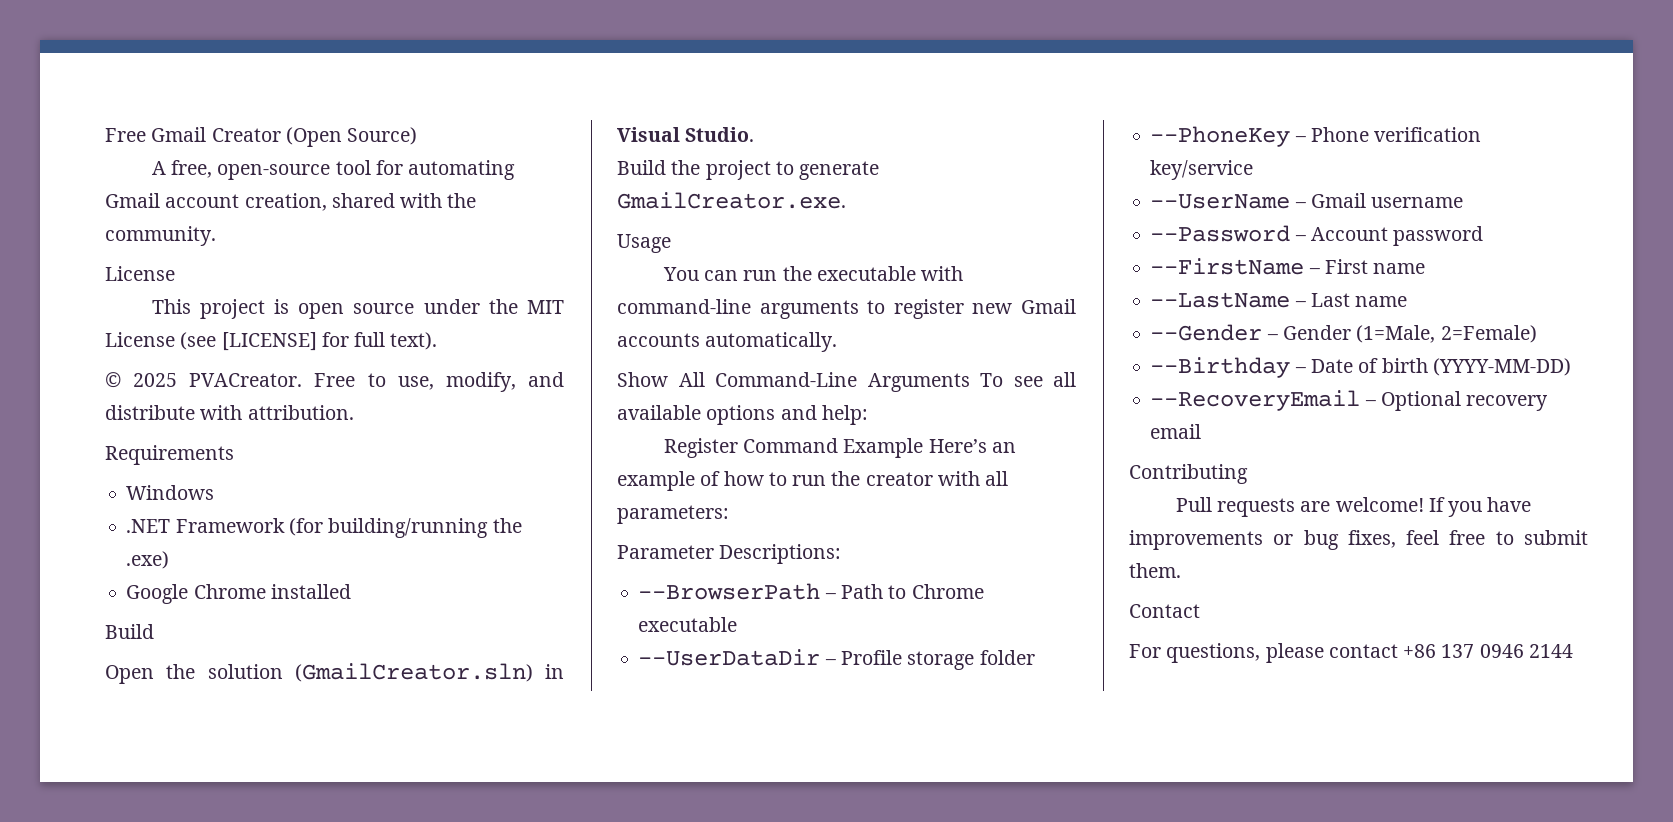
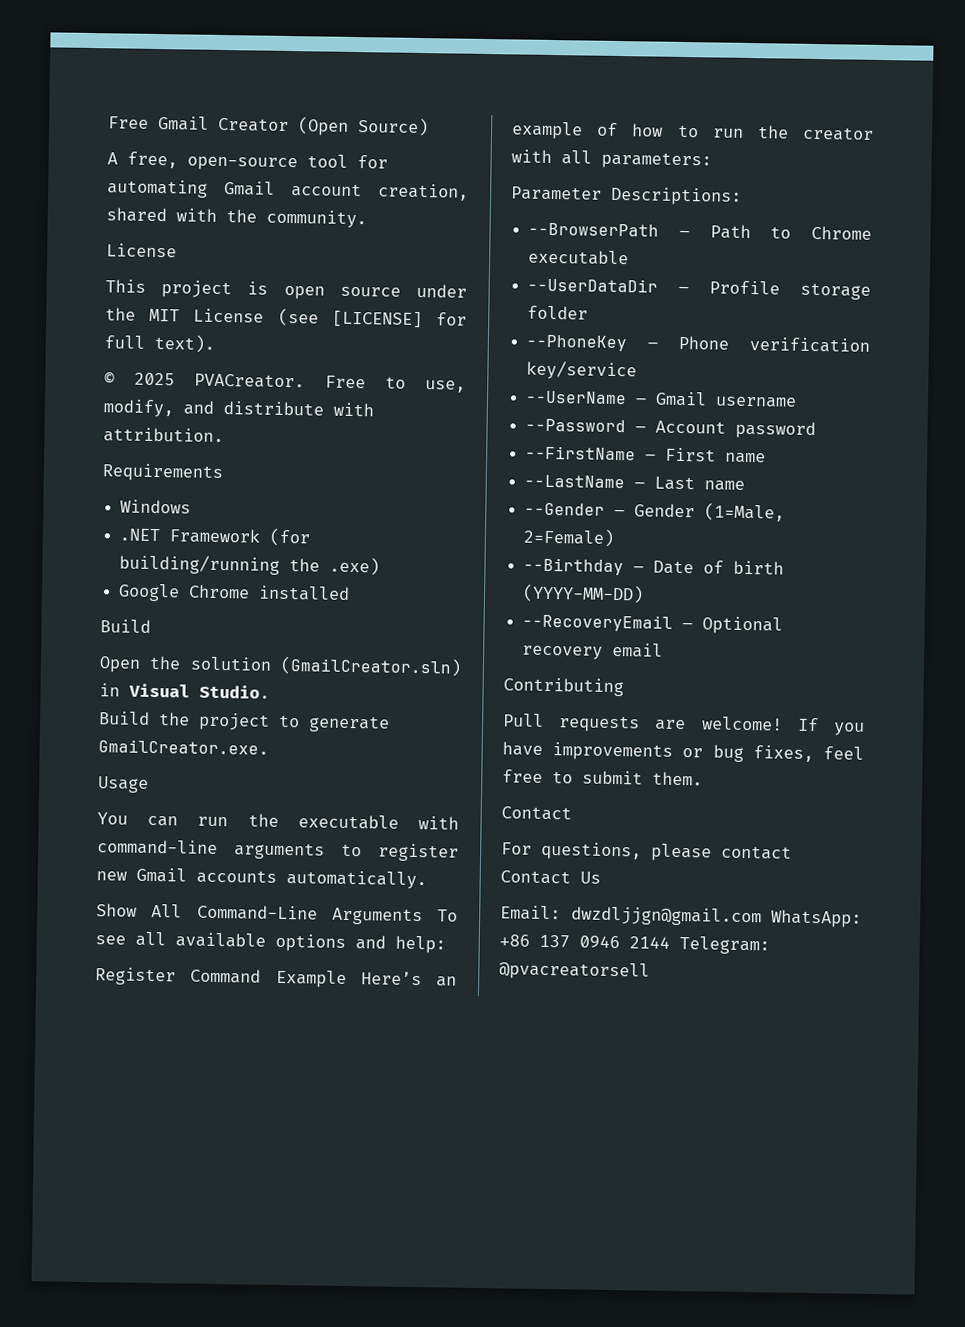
- For questions, please contact +86 137 0946 2144
+ For questions, please contact Contact Us
+ Email: dwzdljjgn@gmail.com WhatsApp: +86 137 0946 2144 Telegram: @pvacreatorsell

